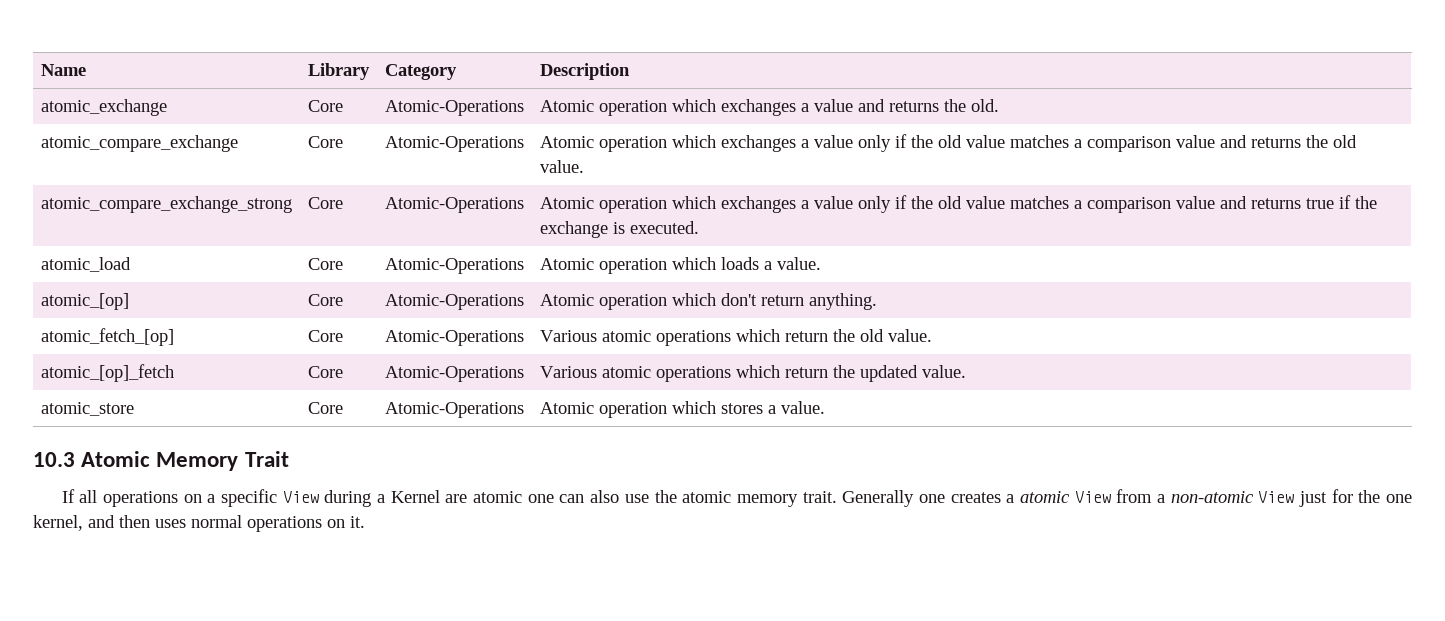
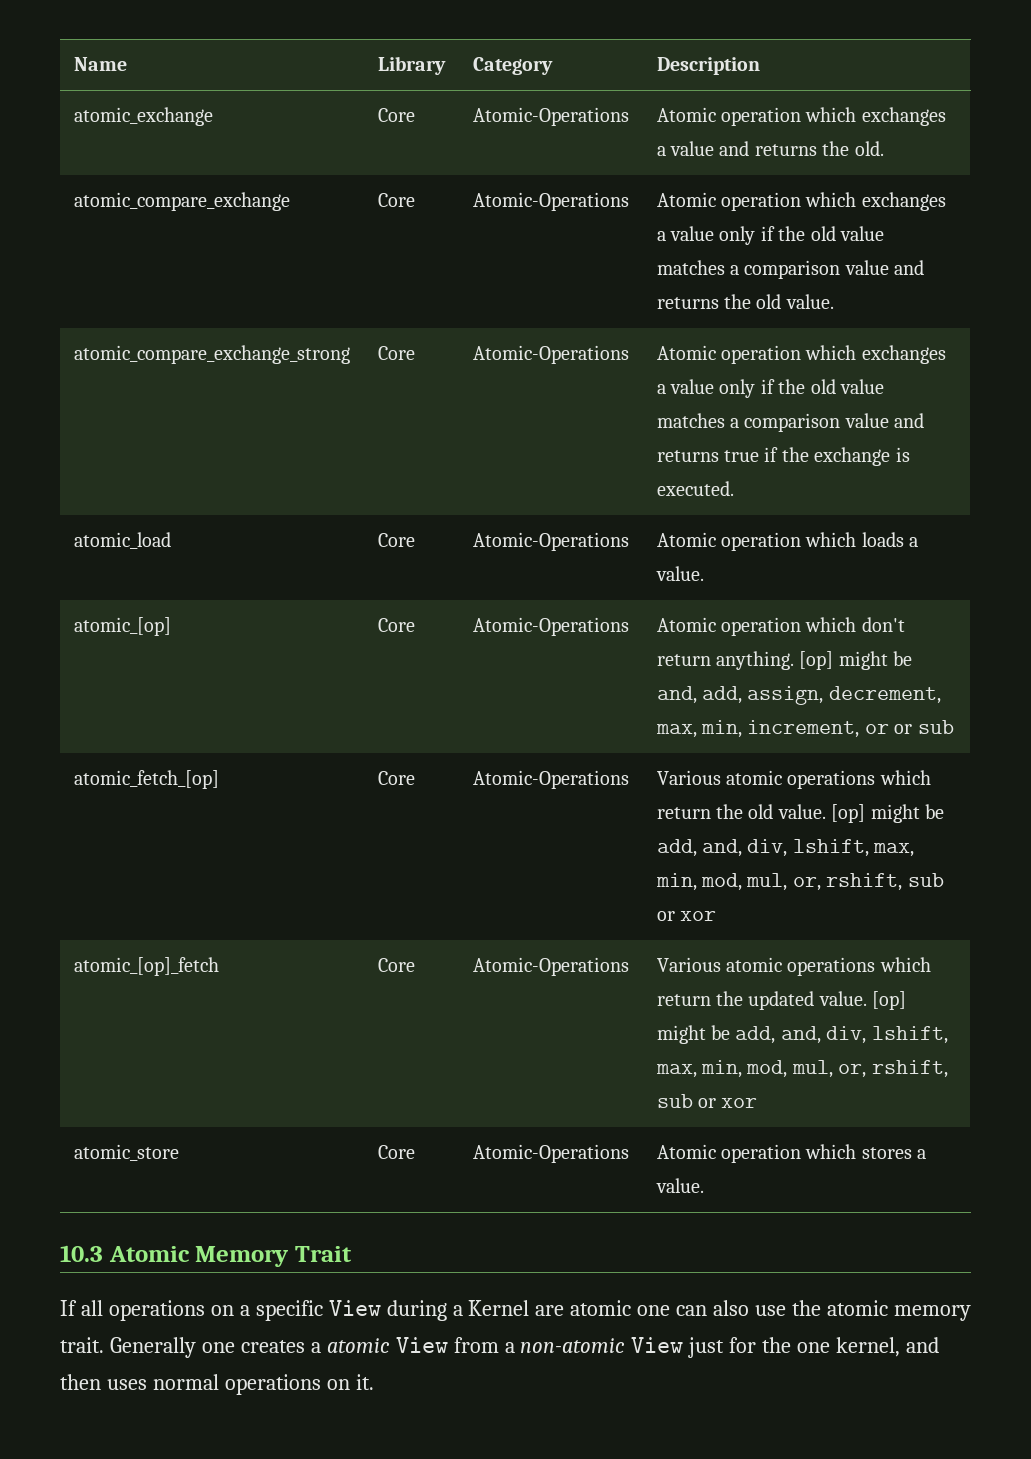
- atomic_[op] | Core | Atomic-Operations | Atomic operation which don't return anything.
+ atomic_[op] | Core | Atomic-Operations | Atomic operation which don't return anything. [op] might be and, add, assign, decrement, max, min, increment, or or sub
- atomic_fetch_[op] | Core | Atomic-Operations | Various atomic operations which return the old value.
+ atomic_fetch_[op] | Core | Atomic-Operations | Various atomic operations which return the old value. [op] might be add, and, div, lshift, max, min, mod, mul, or, rshift, sub or xor
- atomic_[op]_fetch | Core | Atomic-Operations | Various atomic operations which return the updated value.
+ atomic_[op]_fetch | Core | Atomic-Operations | Various atomic operations which return the updated value. [op] might be add, and, div, lshift, max, min, mod, mul, or, rshift, sub or xor

